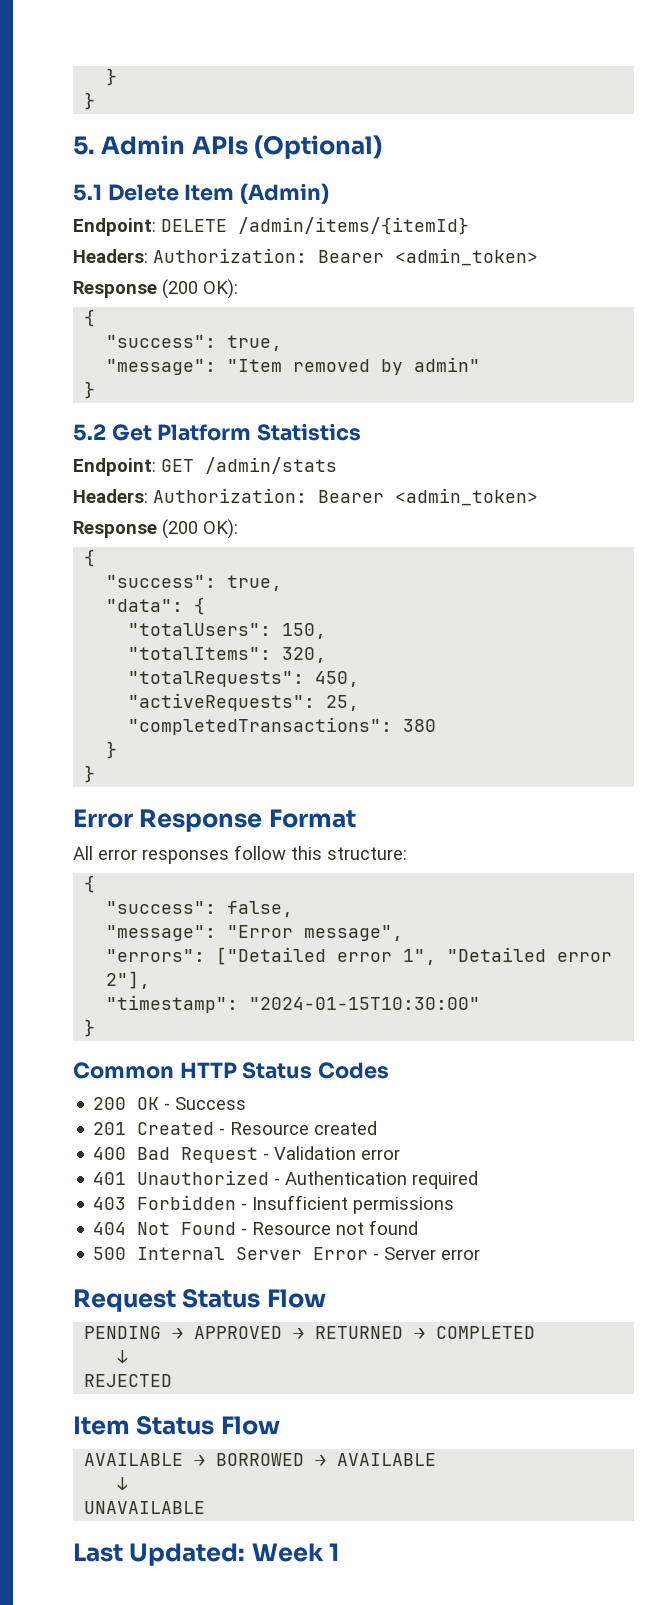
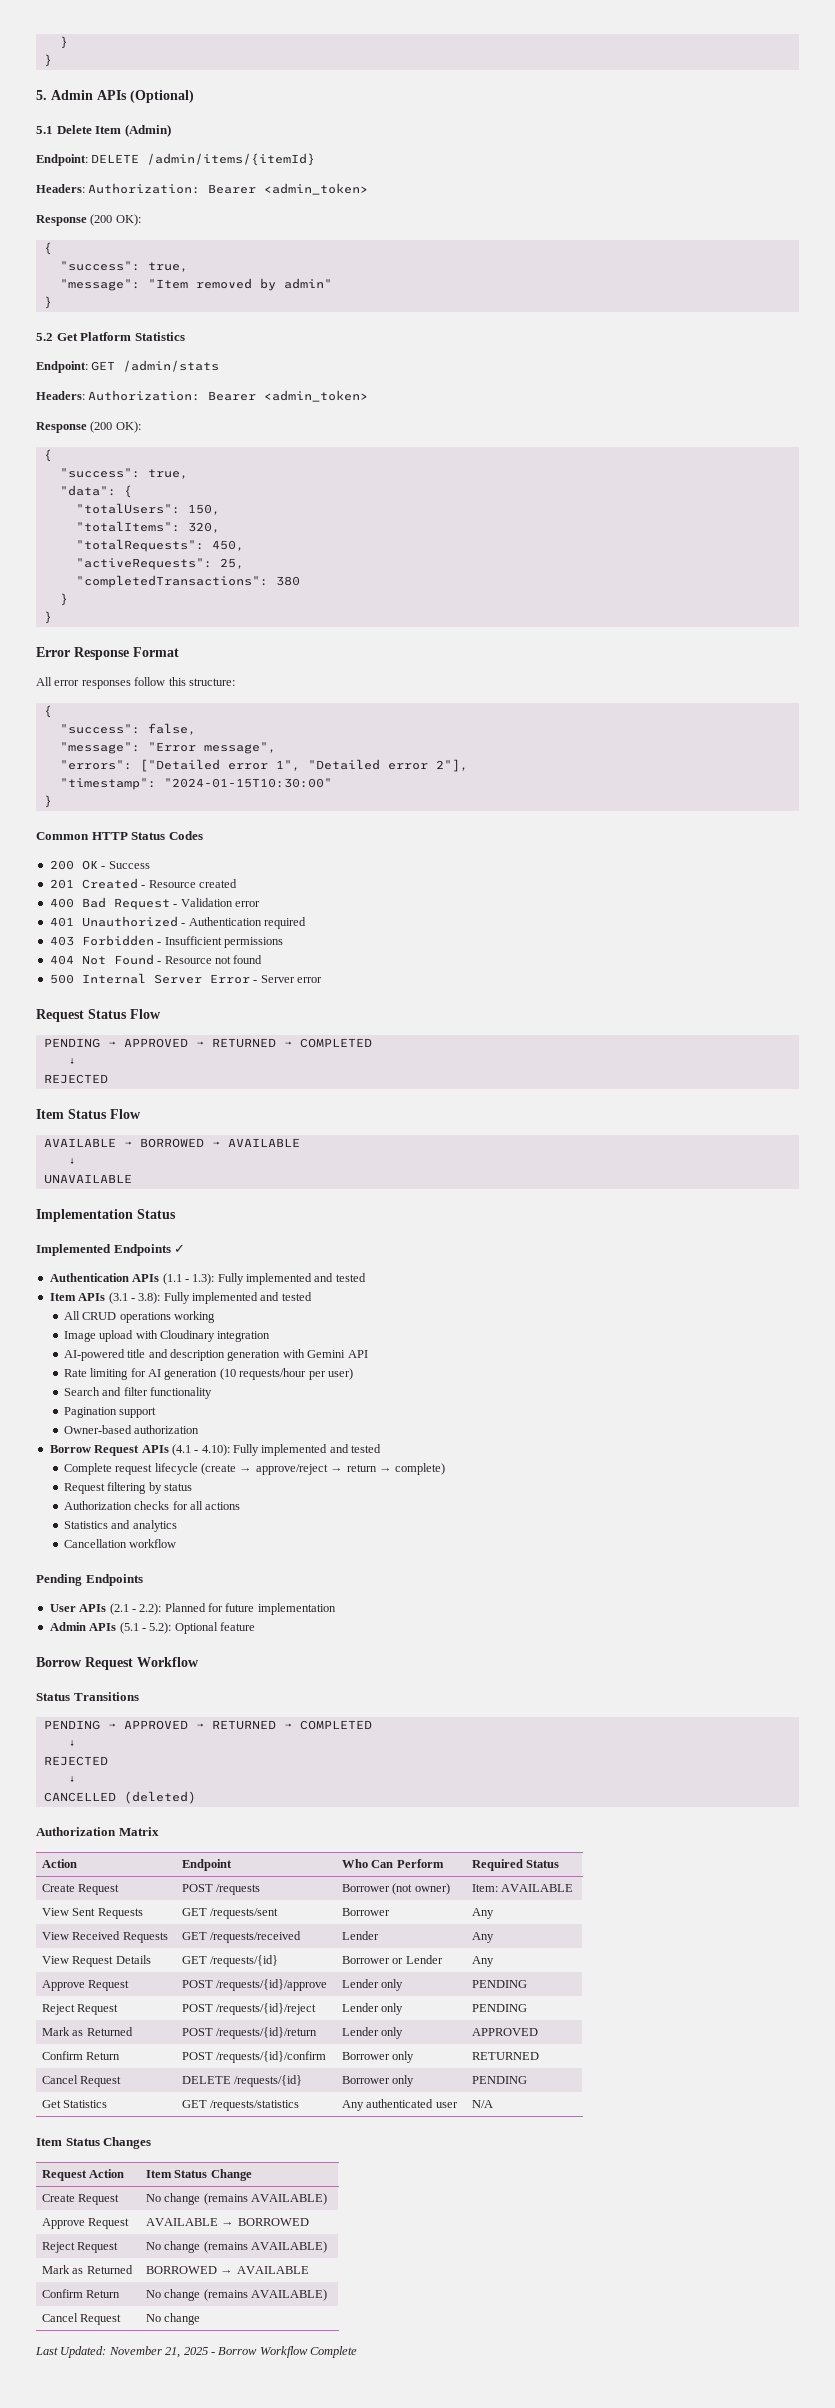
- Last Updated: Week 1
+ Implementation Status
+ Implemented Endpoints ✓
+ Authentication APIs (1.1 - 1.3): Fully implemented and tested
+ Item APIs (3.1 - 3.8): Fully implemented and tested
+ All CRUD operations working
+ Image upload with Cloudinary integration
+ AI-powered title and description generation with Gemini API
+ Rate limiting for AI generation (10 requests/hour per user)
+ Search and filter functionality
+ Pagination support
+ Owner-based authorization
+ Borrow Request APIs (4.1 - 4.10): Fully implemented and tested
+ Complete request lifecycle (create → approve/reject → return → complete)
+ Request filtering by status
+ Authorization checks for all actions
+ Statistics and analytics
+ Cancellation workflow
+ Pending Endpoints
+ User APIs (2.1 - 2.2): Planned for future implementation
+ Admin APIs (5.1 - 5.2): Optional feature
+ Borrow Request Workflow
+ Status Transitions
+ PENDING → APPROVED → RETURNED → COMPLETED
+ ↓
+ REJECTED
+ ↓
+ CANCELLED (deleted)
+ Authorization Matrix
+ Action | Endpoint | Who Can Perform | Required Status
+ Create Request | POST /requests | Borrower (not owner) | Item: AVAILABLE
+ View Sent Requests | GET /requests/sent | Borrower | Any
+ View Received Requests | GET /requests/received | Lender | Any
+ View Request Details | GET /requests/{id} | Borrower or Lender | Any
+ Approve Request | POST /requests/{id}/approve | Lender only | PENDING
+ Reject Request | POST /requests/{id}/reject | Lender only | PENDING
+ Mark as Returned | POST /requests/{id}/return | Lender only | APPROVED
+ Confirm Return | POST /requests/{id}/confirm | Borrower only | RETURNED
+ Cancel Request | DELETE /requests/{id} | Borrower only | PENDING
+ Get Statistics | GET /requests/statistics | Any authenticated user | N/A
+ Item Status Changes
+ Request Action | Item Status Change
+ Create Request | No change (remains AVAILABLE)
+ Approve Request | AVAILABLE → BORROWED
+ Reject Request | No change (remains AVAILABLE)
+ Mark as Returned | BORROWED → AVAILABLE
+ Confirm Return | No change (remains AVAILABLE)
+ Cancel Request | No change
+ Last Updated: November 21, 2025 - Borrow Workflow Complete

